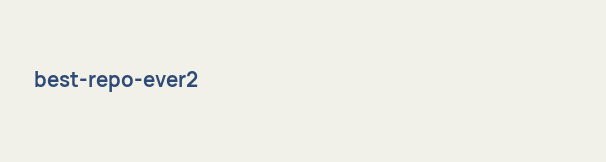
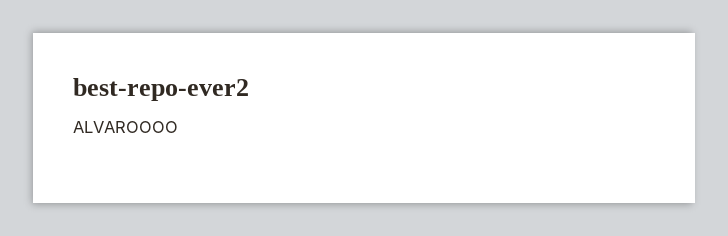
+ ALVAROOOO

